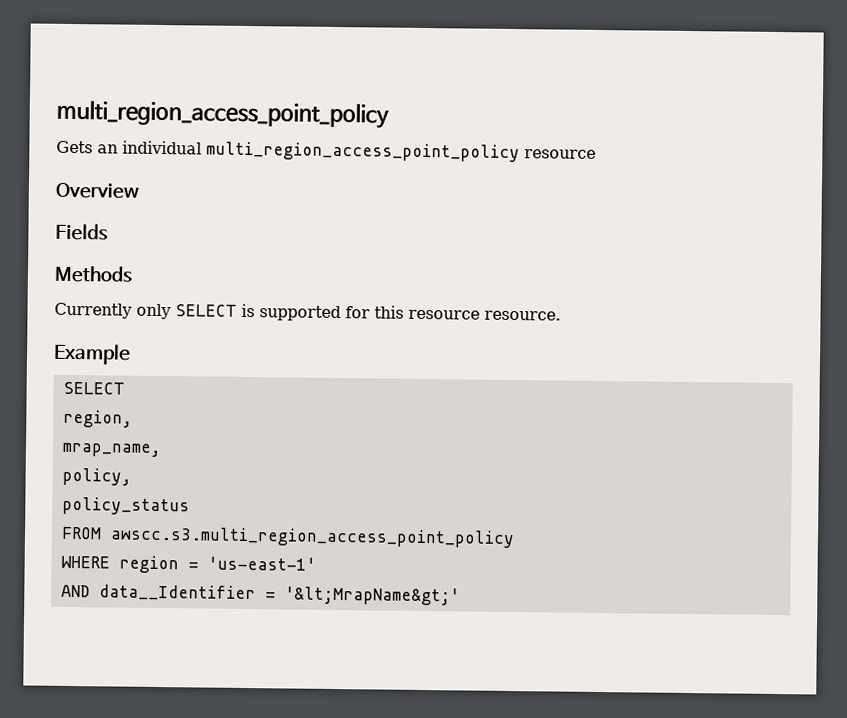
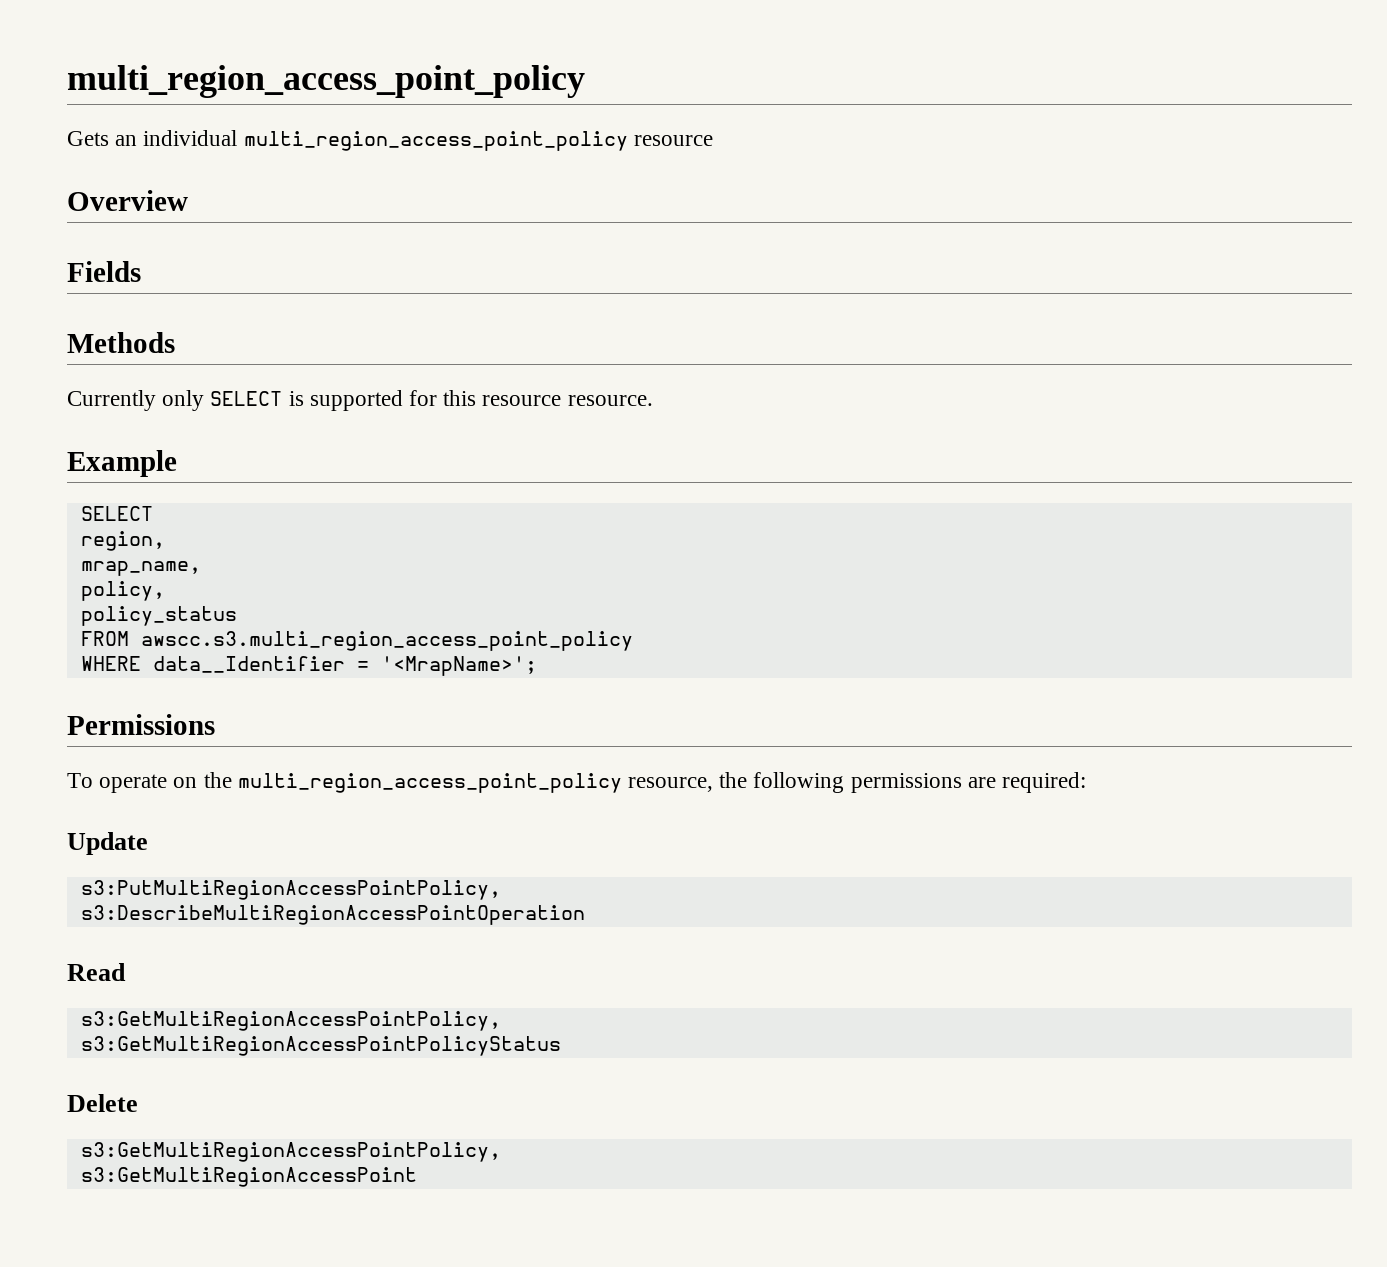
- WHERE region = 'us-east-1'
- AND data__Identifier = '&lt;MrapName&gt;'
+ WHERE data__Identifier = '<MrapName>';
+ Permissions
+ To operate on the multi_region_access_point_policy resource, the following permissions are required:
+ Update
+ s3:PutMultiRegionAccessPointPolicy,
+ s3:DescribeMultiRegionAccessPointOperation
+ Read
+ s3:GetMultiRegionAccessPointPolicy,
+ s3:GetMultiRegionAccessPointPolicyStatus
+ Delete
+ s3:GetMultiRegionAccessPointPolicy,
+ s3:GetMultiRegionAccessPoint

